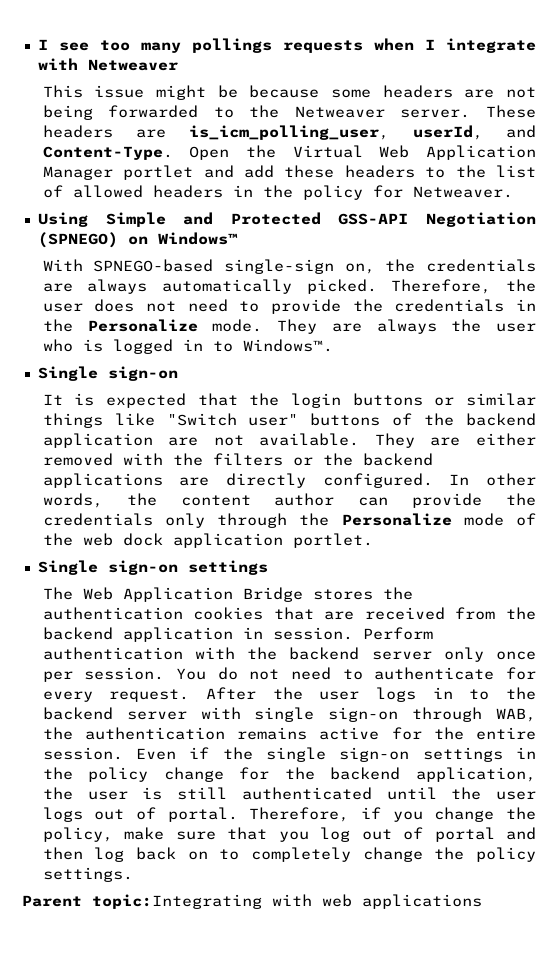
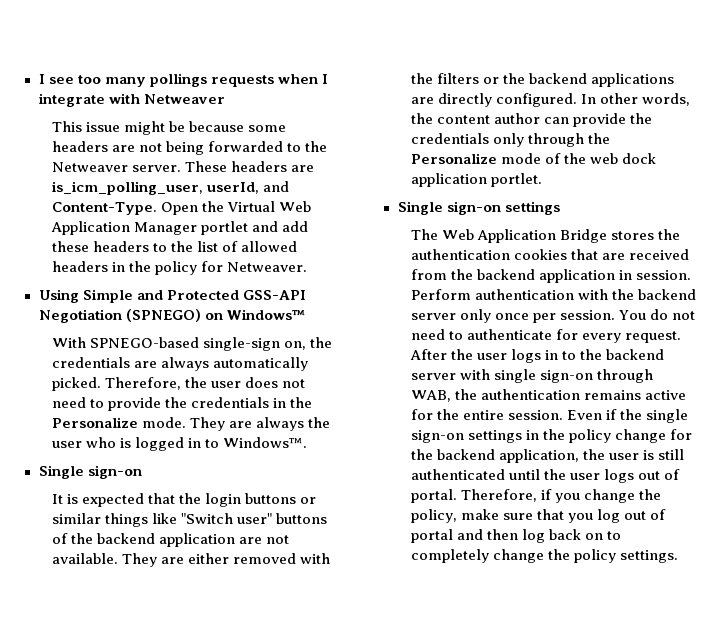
- Parent topic:Integrating with web applications

